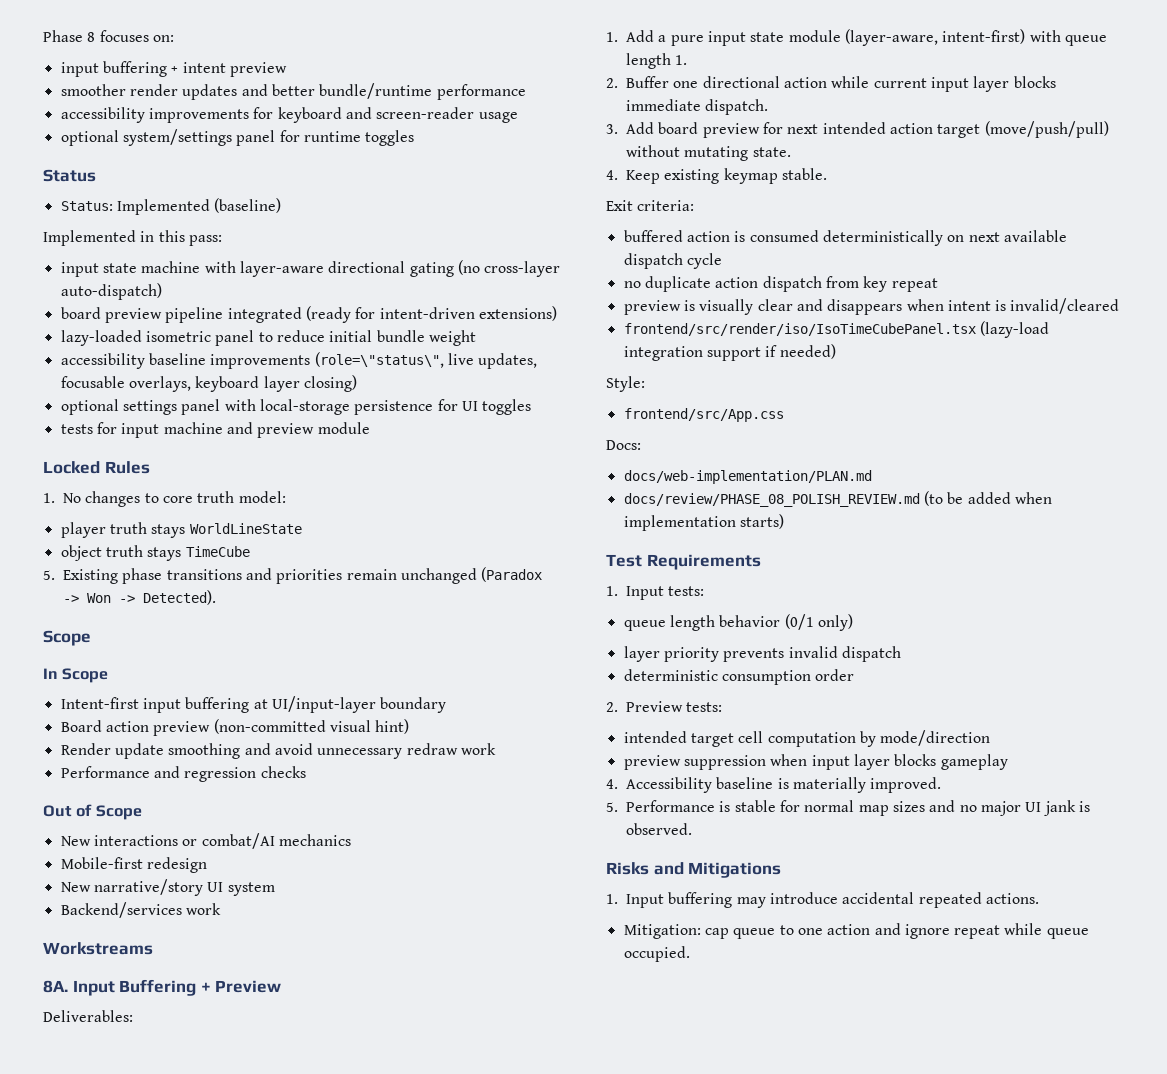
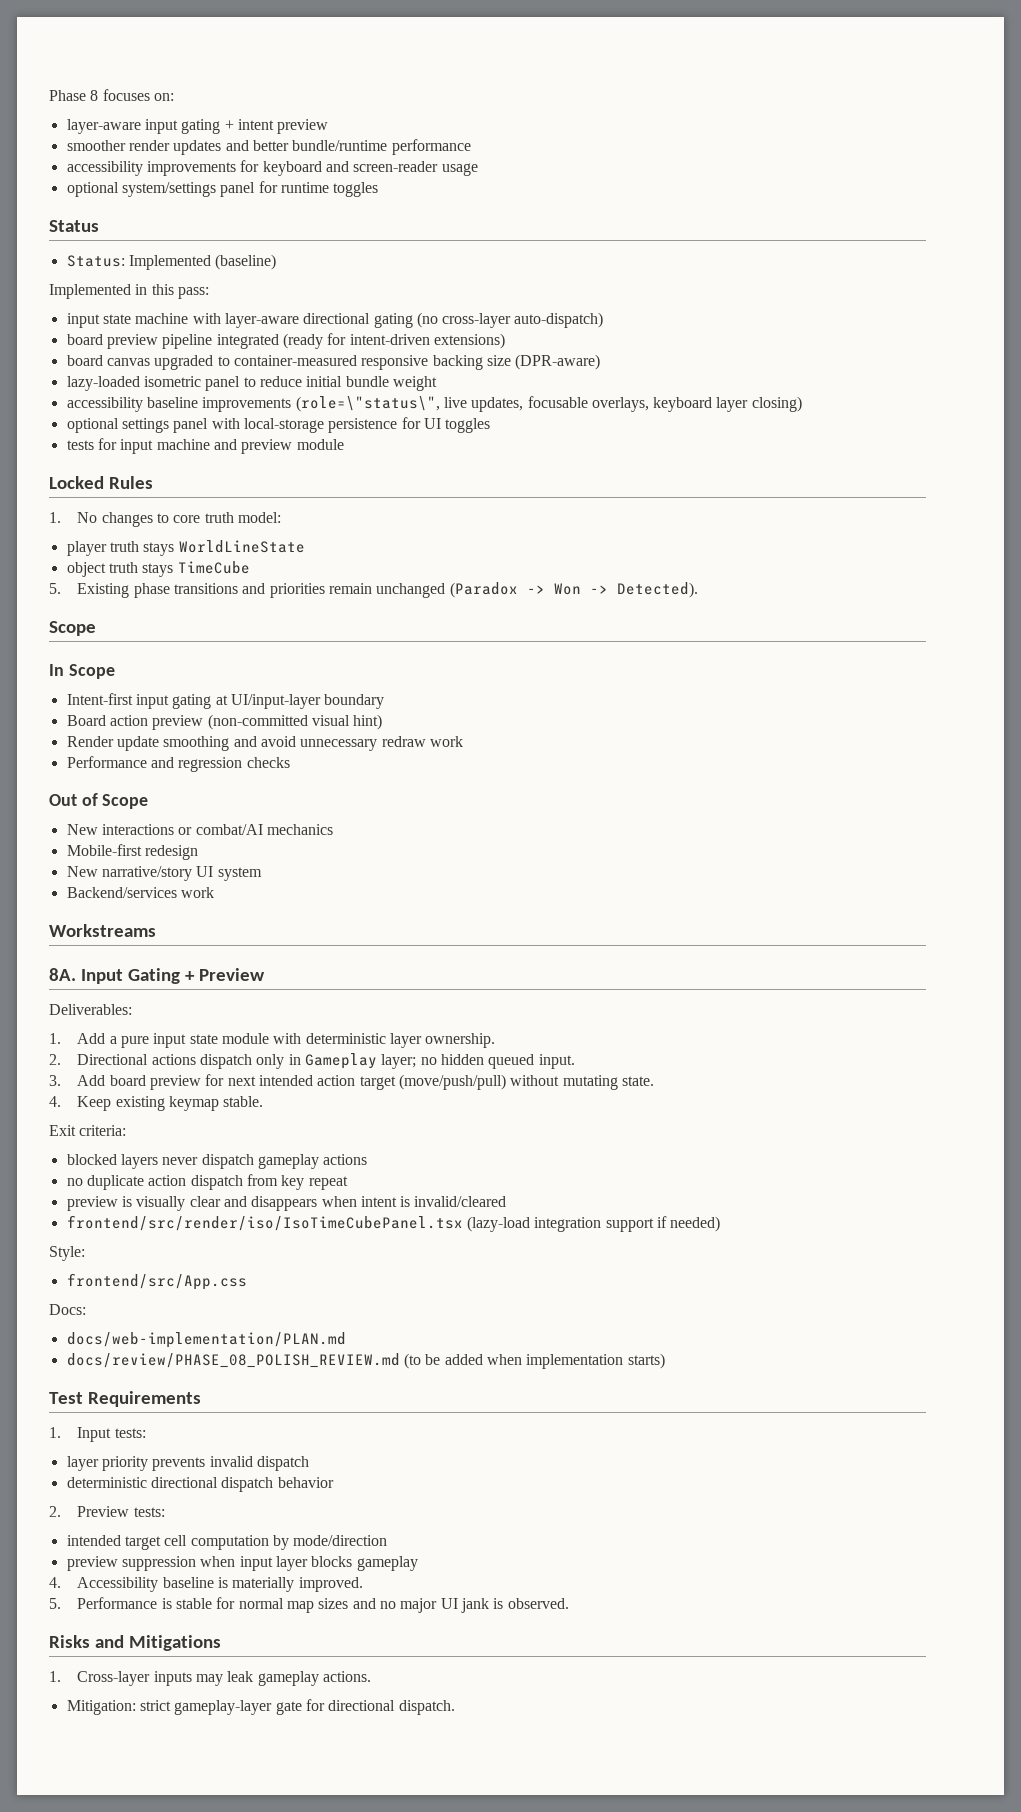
- input buffering + intent preview
+ layer-aware input gating + intent preview
+ board canvas upgraded to container-measured responsive backing size (DPR-aware)
- Intent-first input buffering at UI/input-layer boundary
+ Intent-first input gating at UI/input-layer boundary
- Input Buffering + Preview
+ Input Gating + Preview
- 1. Add a pure input state module (layer-aware, intent-first) with queue length 1.
- 2. Buffer one directional action while current input layer blocks immediate dispatch.
+ 1. Add a pure input state module with deterministic layer ownership.
+ 2. Directional actions dispatch only in Gameplay layer; no hidden queued input.
- buffered action is consumed deterministically on next available dispatch cycle
+ blocked layers never dispatch gameplay actions
- queue length behavior (0/1 only)
- deterministic consumption order
+ deterministic directional dispatch behavior
- 1. Input buffering may introduce accidental repeated actions.
- Mitigation: cap queue to one action and ignore repeat while queue occupied.
+ 1. Cross-layer inputs may leak gameplay actions.
+ Mitigation: strict gameplay-layer gate for directional dispatch.

